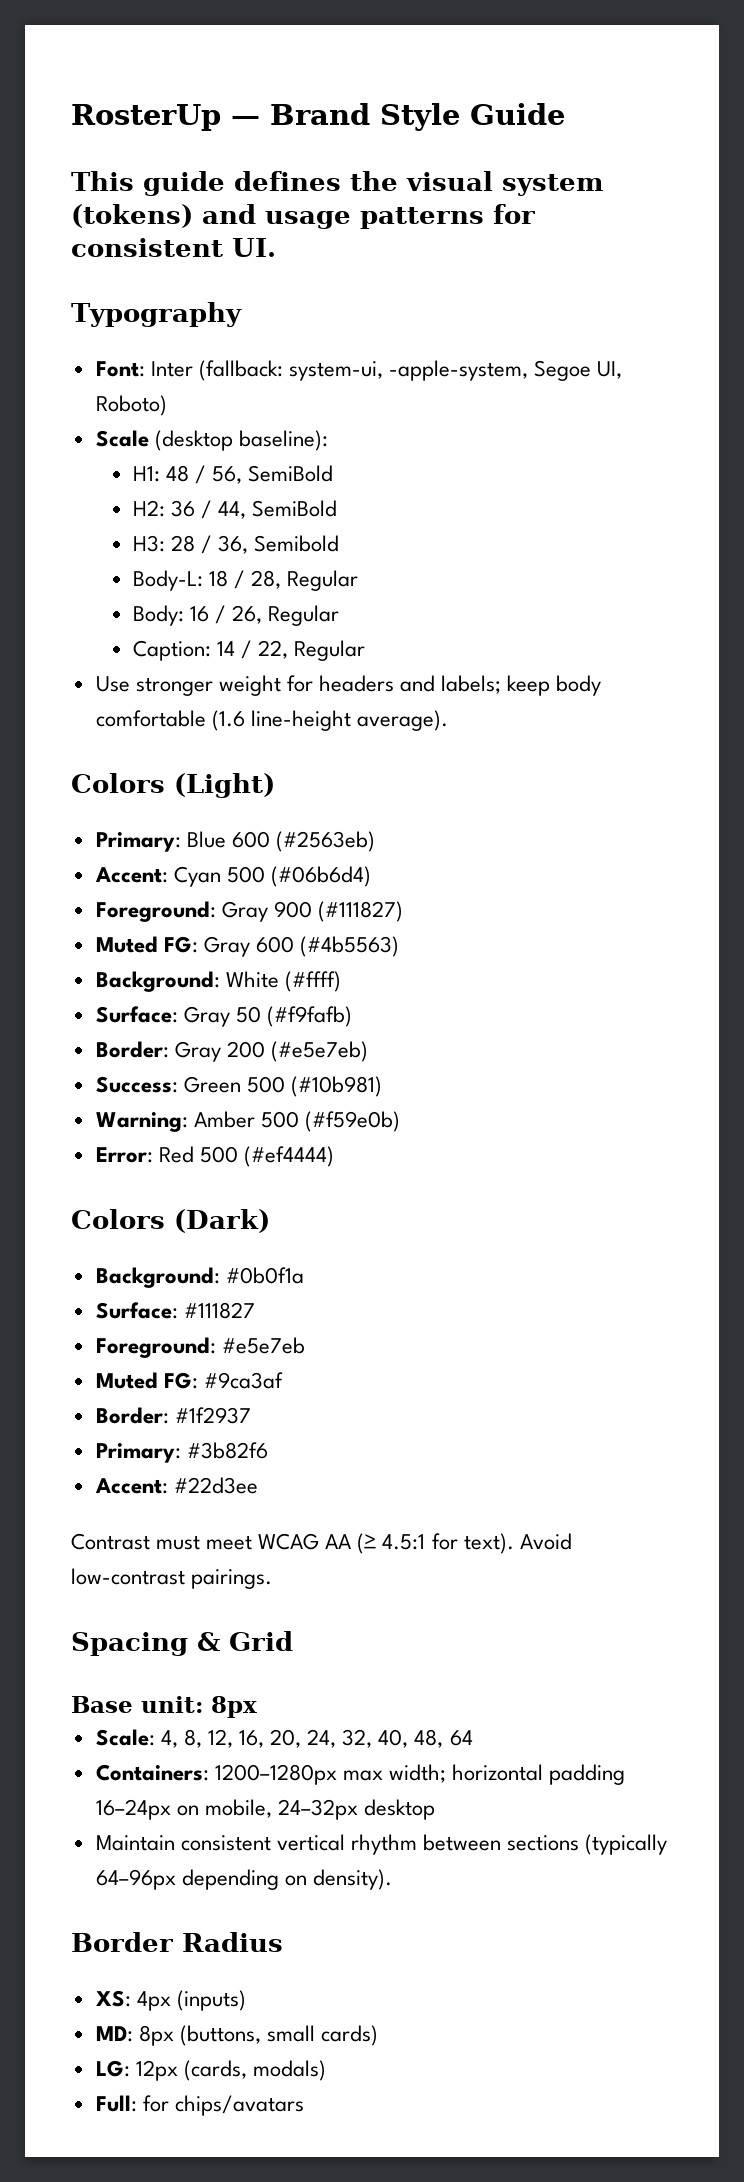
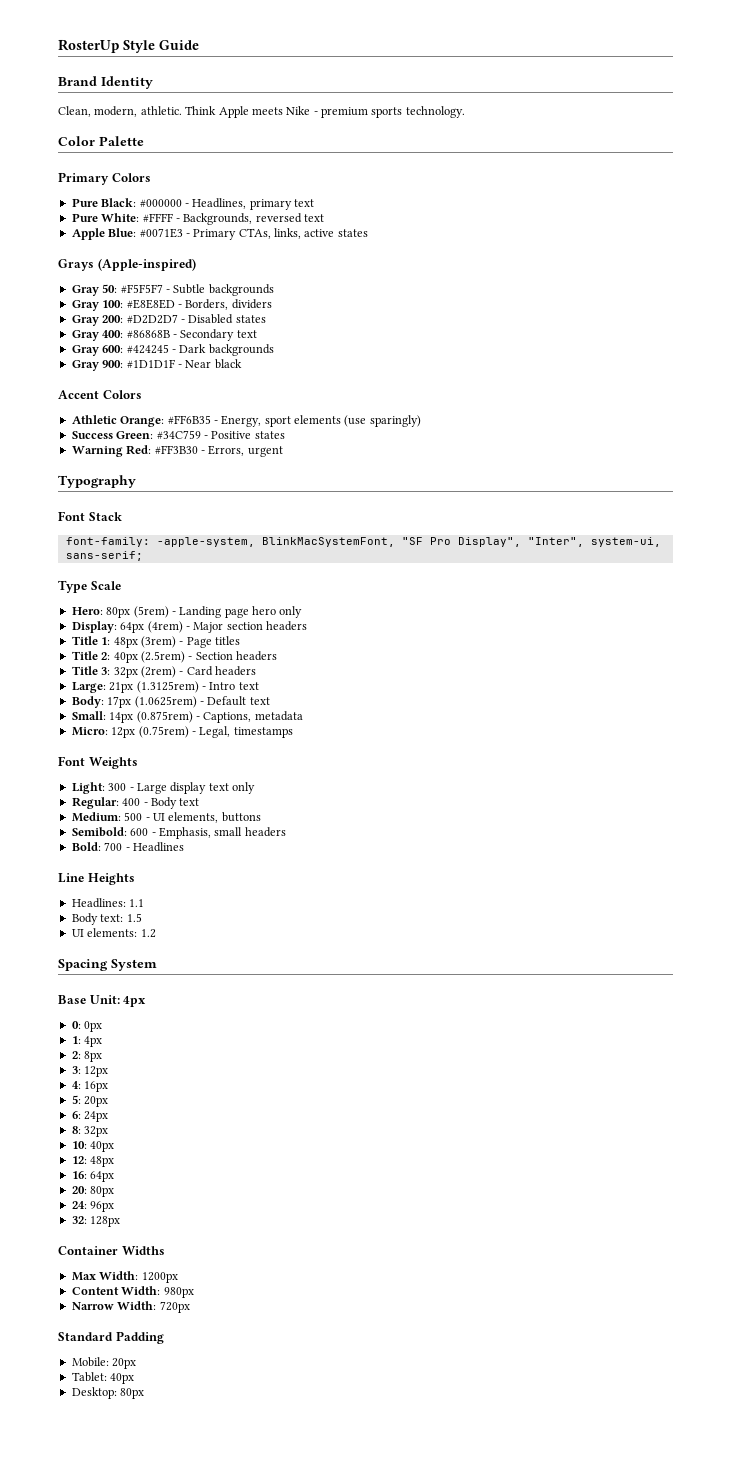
- RosterUp — Brand Style Guide
+ RosterUp Style Guide
- This guide defines the visual system (tokens) and usage patterns for consistent UI.
+ Brand Identity
+ Clean, modern, athletic. Think Apple meets Nike - premium sports technology.
+ Color Palette
+ Primary Colors
+ Pure Black: #000000 - Headlines, primary text
+ Pure White: #FFFF - Backgrounds, reversed text
+ Apple Blue: #0071E3 - Primary CTAs, links, active states
+ Grays (Apple-inspired)
+ Gray 50: #F5F5F7 - Subtle backgrounds
+ Gray 100: #E8E8ED - Borders, dividers
+ Gray 200: #D2D2D7 - Disabled states
+ Gray 400: #86868B - Secondary text
+ Gray 600: #424245 - Dark backgrounds
+ Gray 900: #1D1D1F - Near black
+ Accent Colors
+ Athletic Orange: #FF6B35 - Energy, sport elements (use sparingly)
+ Success Green: #34C759 - Positive states
+ Warning Red: #FF3B30 - Errors, urgent
  Typography
- Font: Inter (fallback: system-ui, -apple-system, Segoe UI, Roboto)
- Scale (desktop baseline):
- H1: 48 / 56, SemiBold
- H2: 36 / 44, SemiBold
- H3: 28 / 36, Semibold
- Body-L: 18 / 28, Regular
- Body: 16 / 26, Regular
- Caption: 14 / 22, Regular
- Use stronger weight for headers and labels; keep body comfortable (1.6 line-height average).
- Colors (Light)
- Primary: Blue 600 (#2563eb)
- Accent: Cyan 500 (#06b6d4)
- Foreground: Gray 900 (#111827)
- Muted FG: Gray 600 (#4b5563)
- Background: White (#ffff)
- Surface: Gray 50 (#f9fafb)
- Border: Gray 200 (#e5e7eb)
- Success: Green 500 (#10b981)
- Warning: Amber 500 (#f59e0b)
- Error: Red 500 (#ef4444)
- Colors (Dark)
- Background: #0b0f1a
- Surface: #111827
- Foreground: #e5e7eb
- Muted FG: #9ca3af
- Border: #1f2937
- Primary: #3b82f6
- Accent: #22d3ee
- Contrast must meet WCAG AA (≥ 4.5:1 for text). Avoid low-contrast pairings.
+ Font Stack
+ font-family: -apple-system, BlinkMacSystemFont, "SF Pro Display", "Inter", system-ui, sans-serif;
+ Type Scale
+ Hero: 80px (5rem) - Landing page hero only
+ Display: 64px (4rem) - Major section headers
+ Title 1: 48px (3rem) - Page titles
+ Title 2: 40px (2.5rem) - Section headers
+ Title 3: 32px (2rem) - Card headers
+ Large: 21px (1.3125rem) - Intro text
+ Body: 17px (1.0625rem) - Default text
+ Small: 14px (0.875rem) - Captions, metadata
+ Micro: 12px (0.75rem) - Legal, timestamps
+ Font Weights
+ Light: 300 - Large display text only
+ Regular: 400 - Body text
+ Medium: 500 - UI elements, buttons
+ Semibold: 600 - Emphasis, small headers
+ Bold: 700 - Headlines
+ Line Heights
+ Headlines: 1.1
+ Body text: 1.5
+ UI elements: 1.2
- Spacing & Grid
+ Spacing System
- Base unit: 8px
- Scale: 4, 8, 12, 16, 20, 24, 32, 40, 48, 64
- Containers: 1200–1280px max width; horizontal padding 16–24px on mobile, 24–32px desktop
- Maintain consistent vertical rhythm between sections (typically 64–96px depending on density).
- Border Radius
- XS: 4px (inputs)
- MD: 8px (buttons, small cards)
- LG: 12px (cards, modals)
- Full: for chips/avatars
+ Base Unit: 4px
+ 0: 0px
+ 1: 4px
+ 2: 8px
+ 3: 12px
+ 4: 16px
+ 5: 20px
+ 6: 24px
+ 8: 32px
+ 10: 40px
+ 12: 48px
+ 16: 64px
+ 20: 80px
+ 24: 96px
+ 32: 128px
+ Container Widths
+ Max Width: 1200px
+ Content Width: 980px
+ Narrow Width: 720px
+ Standard Padding
+ Mobile: 20px
+ Tablet: 40px
+ Desktop: 80px

